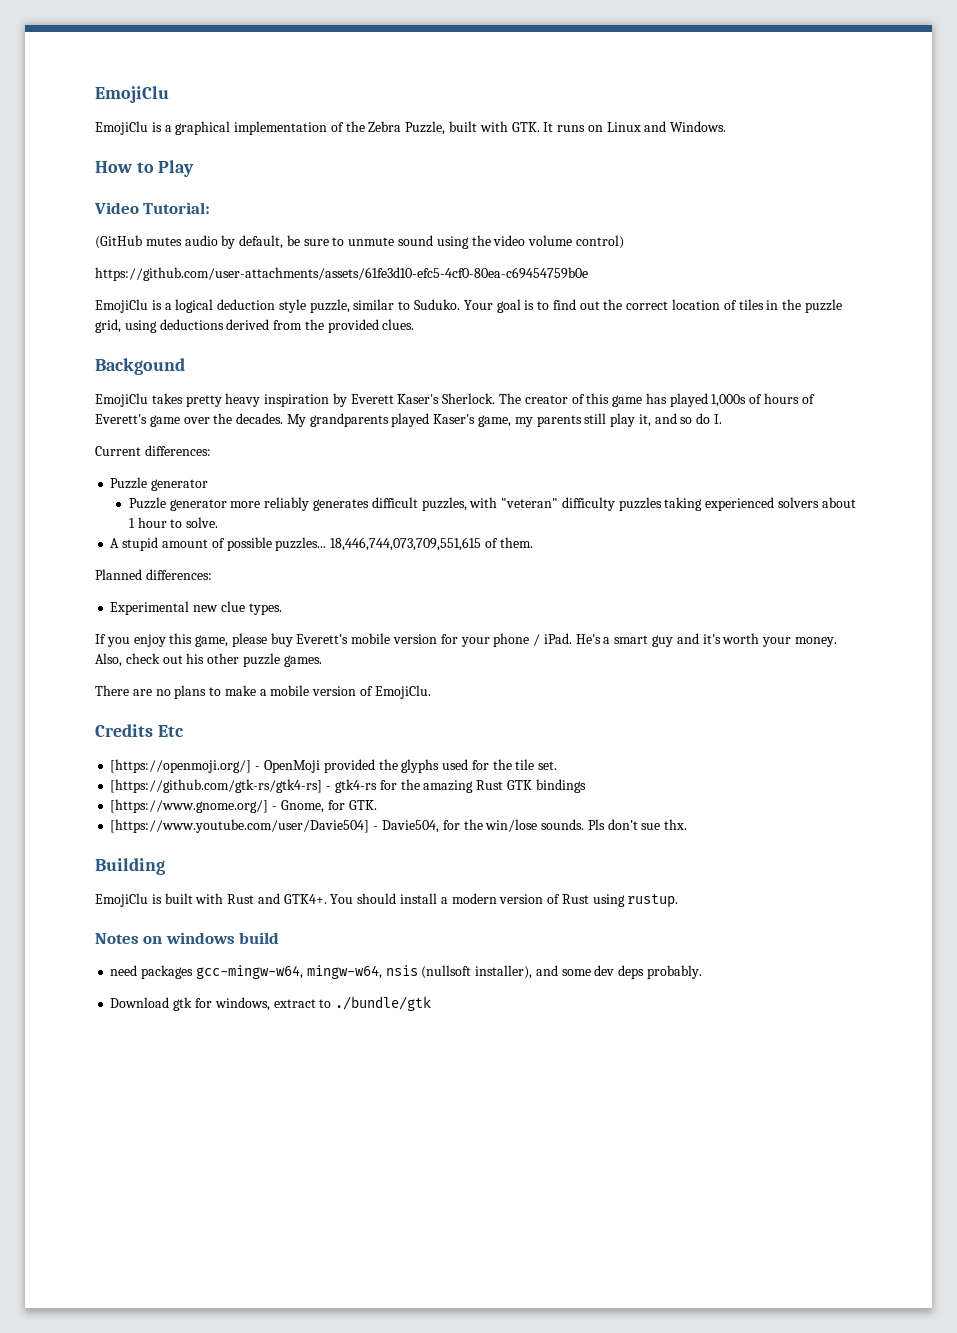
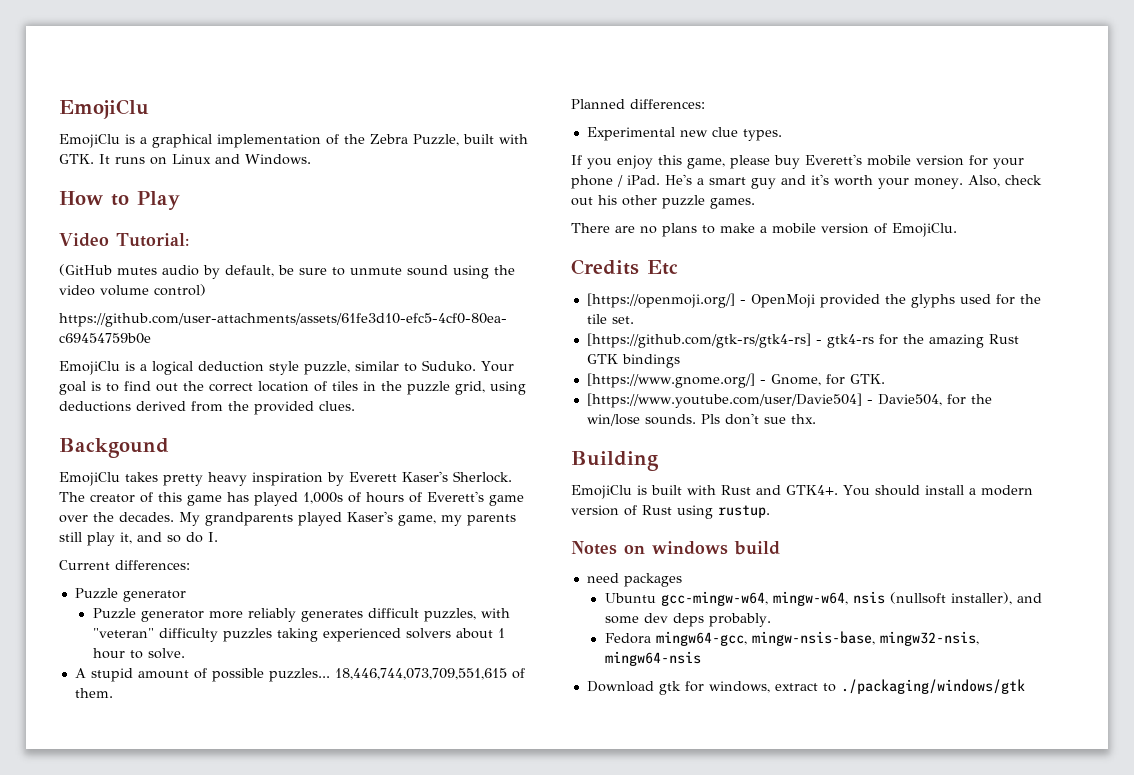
- need packages gcc-mingw-w64, mingw-w64, nsis (nullsoft installer), and some dev deps probably.
+ need packages
+ Ubuntu gcc-mingw-w64, mingw-w64, nsis (nullsoft installer), and some dev deps probably.
+ Fedora mingw64-gcc, mingw-nsis-base, mingw32-nsis, mingw64-nsis
- Download gtk for windows, extract to ./bundle/gtk
+ Download gtk for windows, extract to ./packaging/windows/gtk

